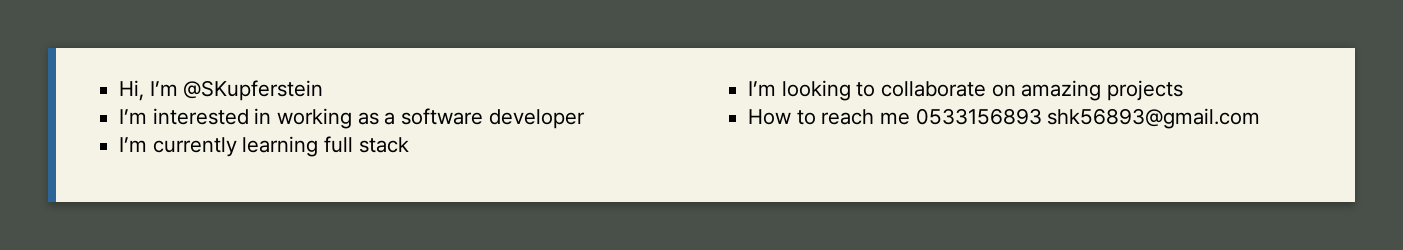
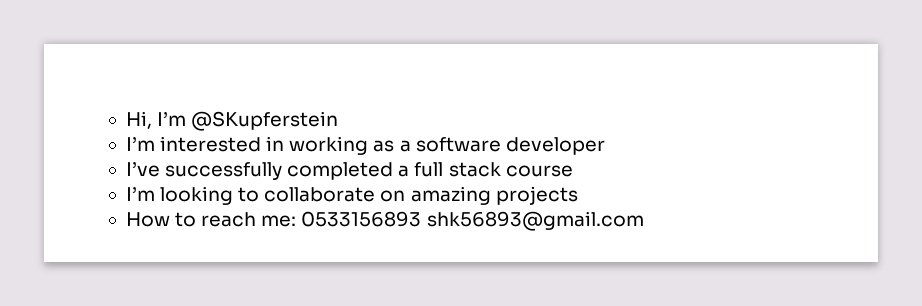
- I’m currently learning full stack
+ I’ve successfully completed a full stack course
- How to reach me 0533156893 shk56893@gmail.com
+ How to reach me: 0533156893 shk56893@gmail.com

